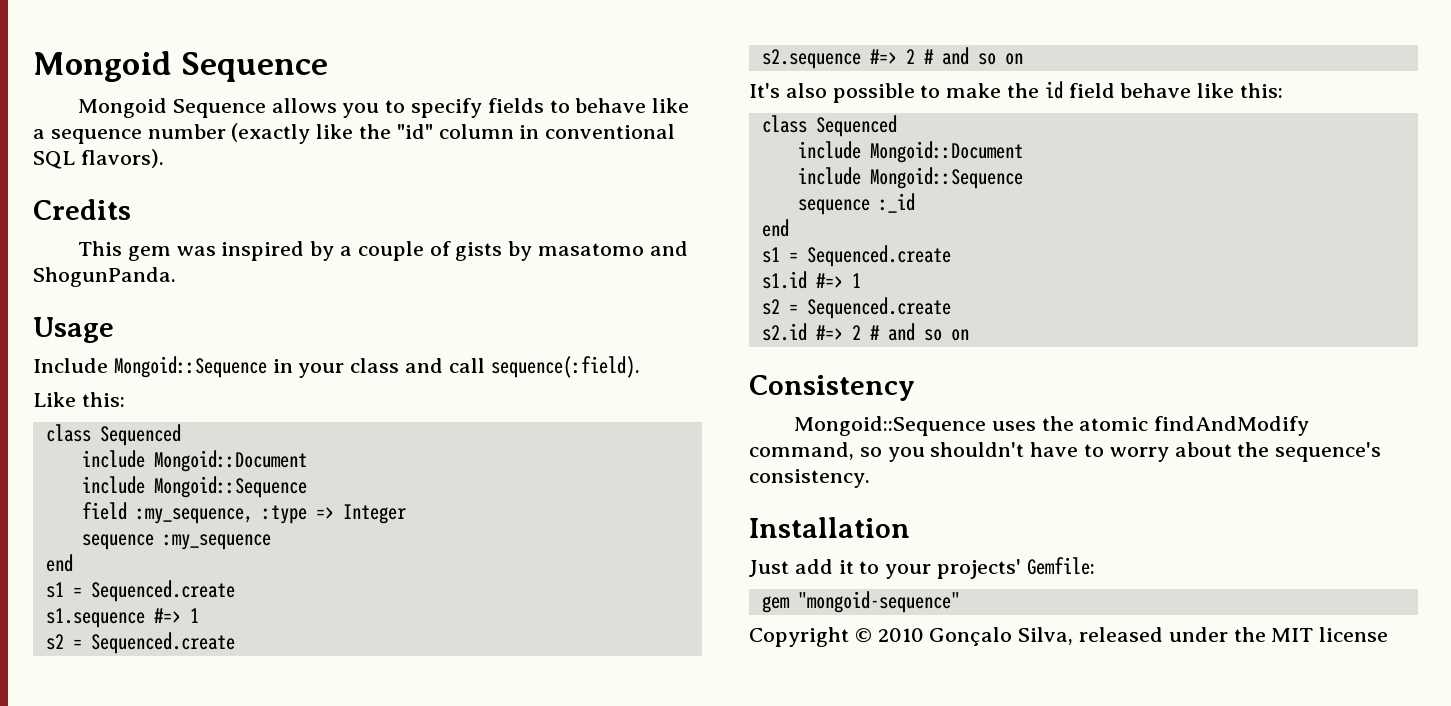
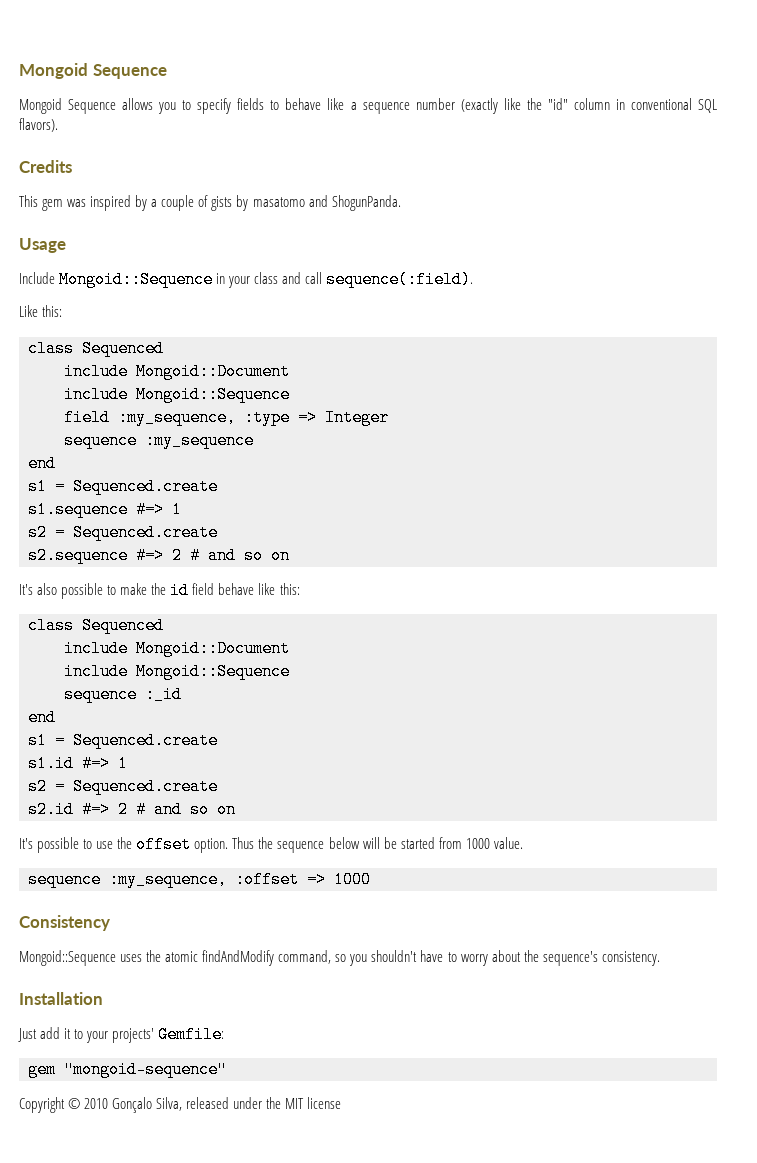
+ It's possible to use the offset option. Thus the sequence below will be started from 1000 value.
+ sequence :my_sequence, :offset => 1000

